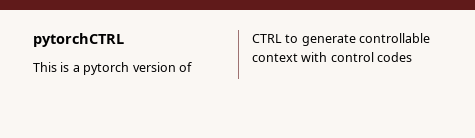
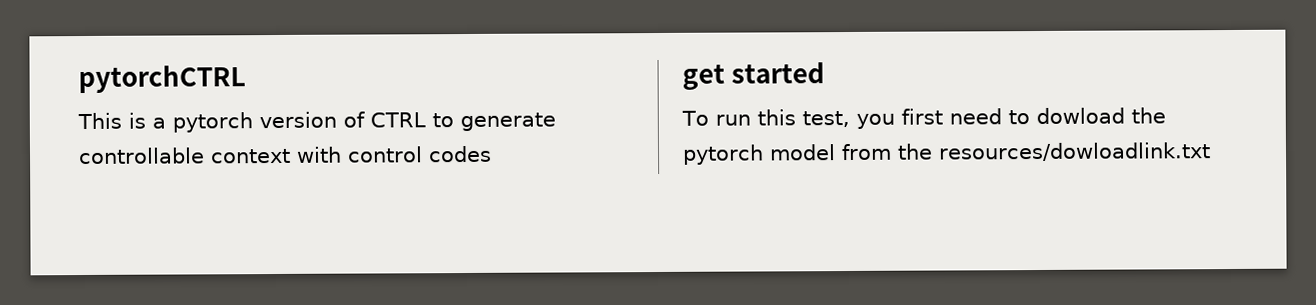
+ get started
+ To run this test, you first need to dowload the pytorch model from the resources/dowloadlink.txt

